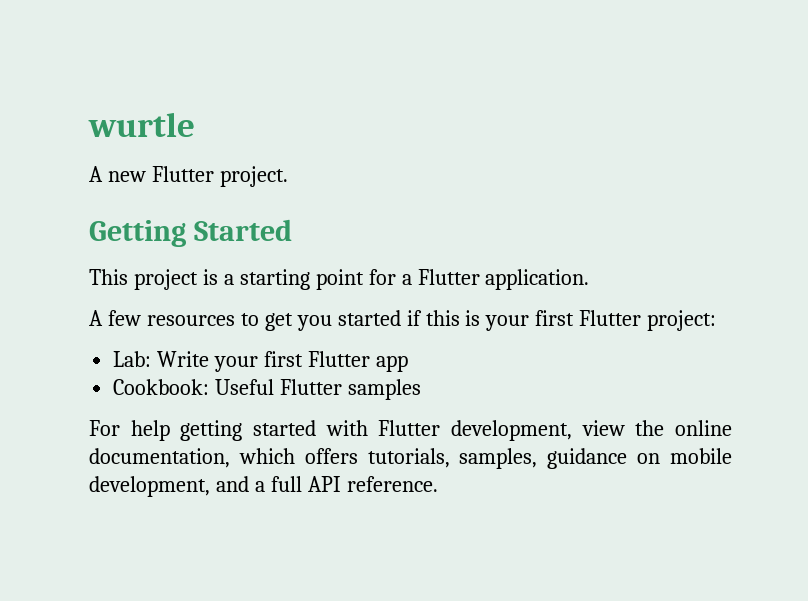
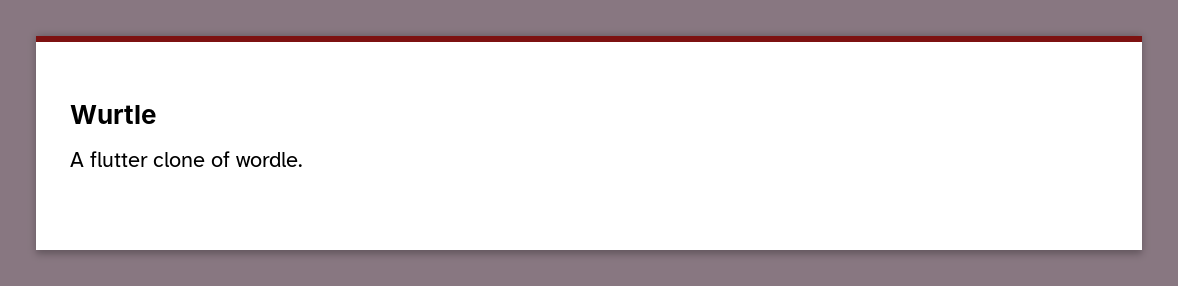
- wurtle
- A new Flutter project.
- Getting Started
- This project is a starting point for a Flutter application.
- A few resources to get you started if this is your first Flutter project:
- Lab: Write your first Flutter app
- Cookbook: Useful Flutter samples
- For help getting started with Flutter development, view the online documentation, which offers tutorials, samples, guidance on mobile development, and a full API reference.
+ Wurtle
+ A flutter clone of wordle.

